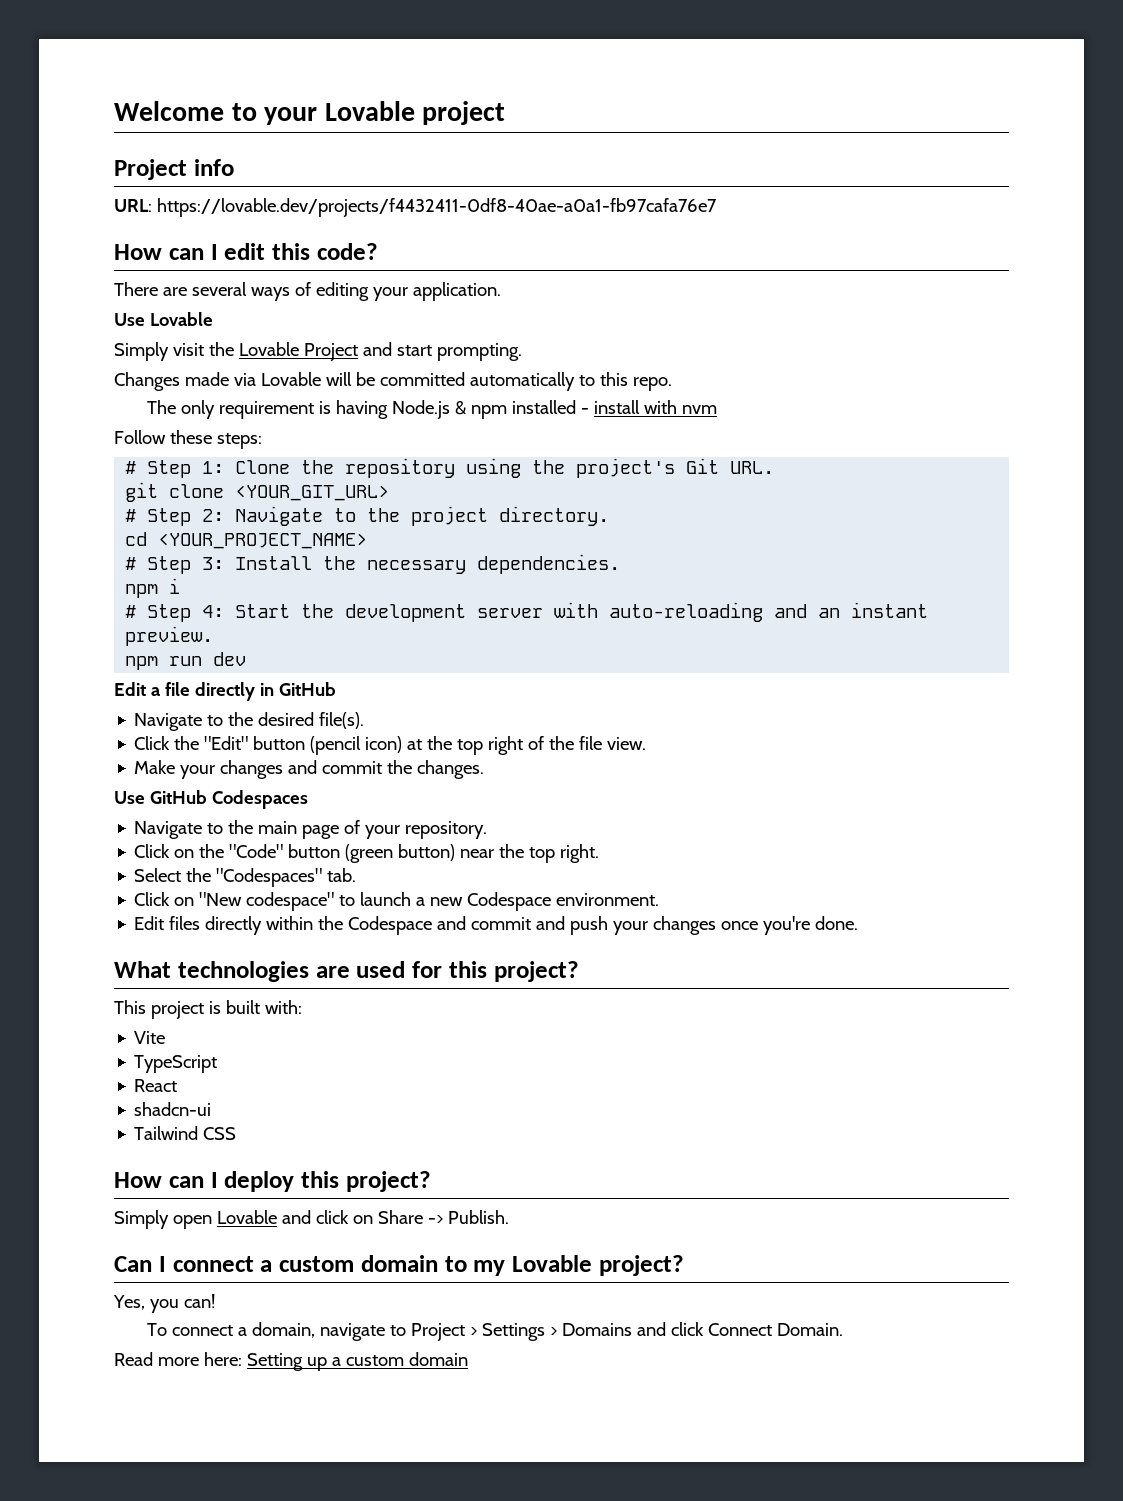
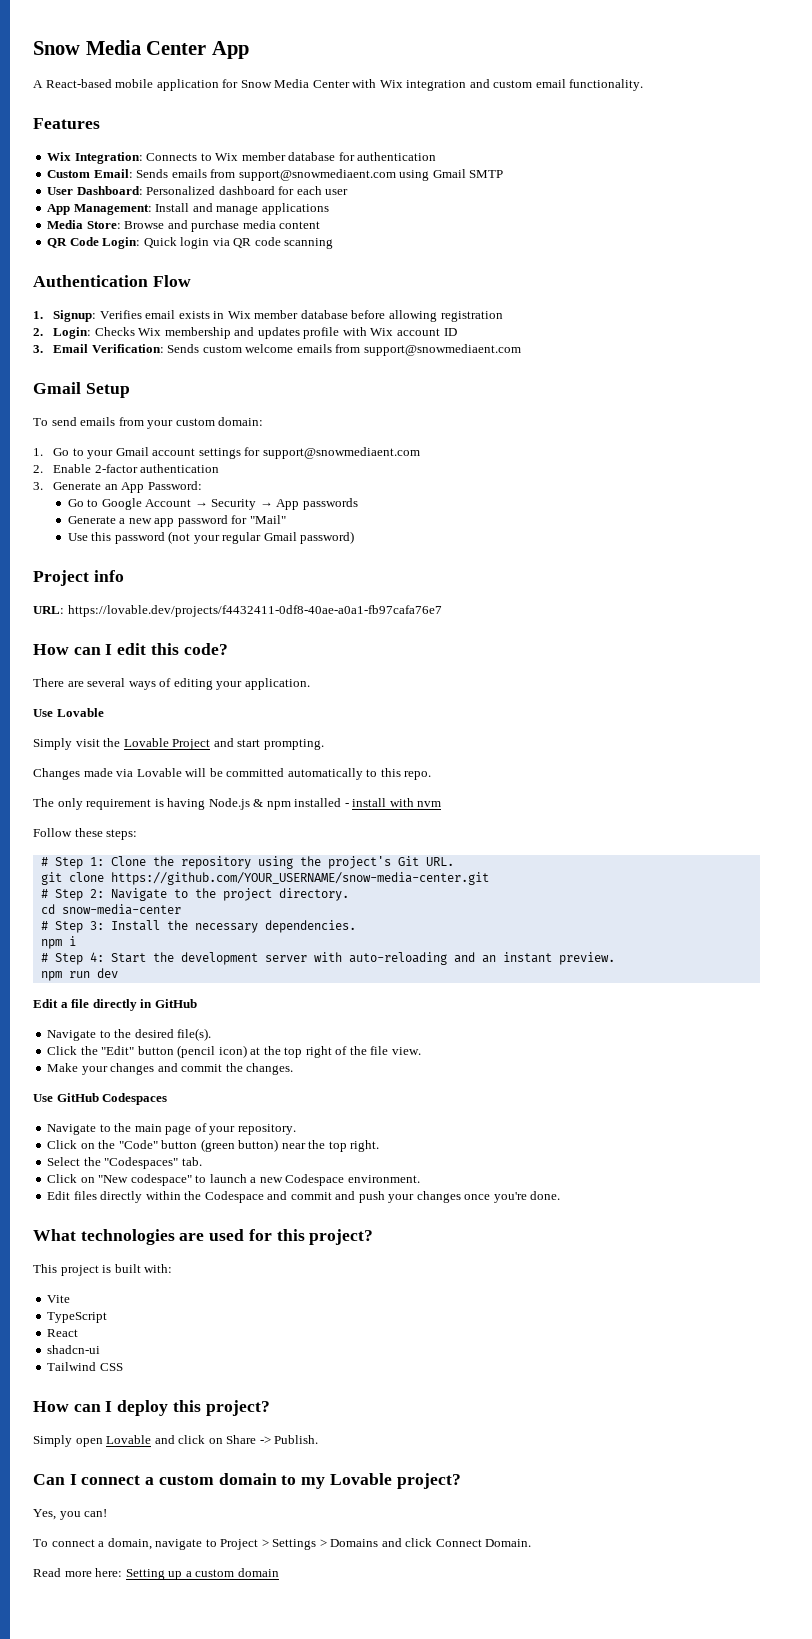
- Welcome to your Lovable project
+ Snow Media Center App
+ A React-based mobile application for Snow Media Center with Wix integration and custom email functionality.
+ Features
+ Wix Integration: Connects to Wix member database for authentication
+ Custom Email: Sends emails from support@snowmediaent.com using Gmail SMTP
+ User Dashboard: Personalized dashboard for each user
+ App Management: Install and manage applications
+ Media Store: Browse and purchase media content
+ QR Code Login: Quick login via QR code scanning
+ Authentication Flow
+ 1. Signup: Verifies email exists in Wix member database before allowing registration
+ 2. Login: Checks Wix membership and updates profile with Wix account ID
+ 3. Email Verification: Sends custom welcome emails from support@snowmediaent.com
+ Gmail Setup
+ To send emails from your custom domain:
+ 1. Go to your Gmail account settings for support@snowmediaent.com
+ 2. Enable 2-factor authentication
+ 3. Generate an App Password:
+ Go to Google Account → Security → App passwords
+ Generate a new app password for "Mail"
+ Use this password (not your regular Gmail password)
- git clone <YOUR_GIT_URL>
+ git clone https://github.com/YOUR_USERNAME/snow-media-center.git
- cd <YOUR_PROJECT_NAME>
+ cd snow-media-center

